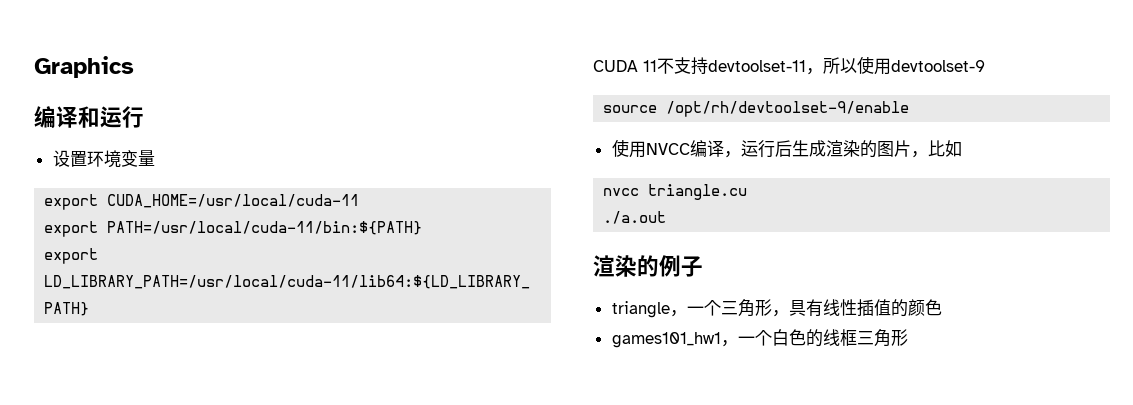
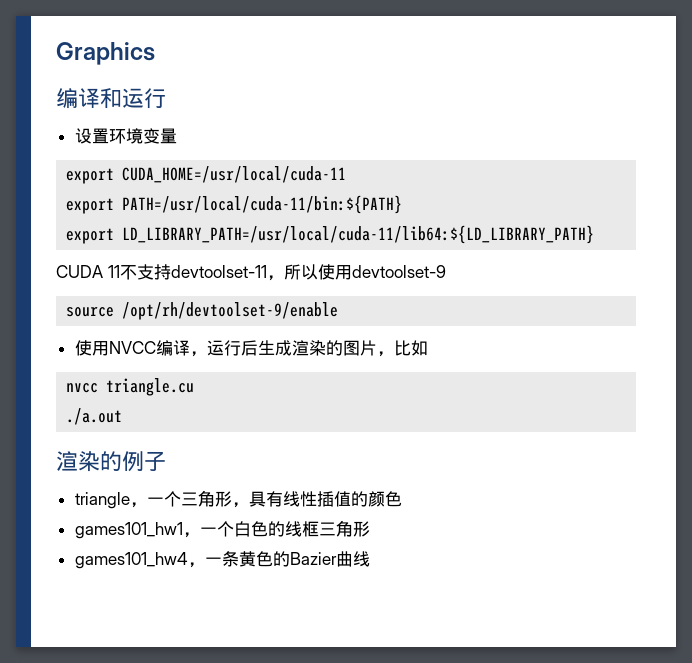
+ games101_hw4，一条黄色的Bazier曲线

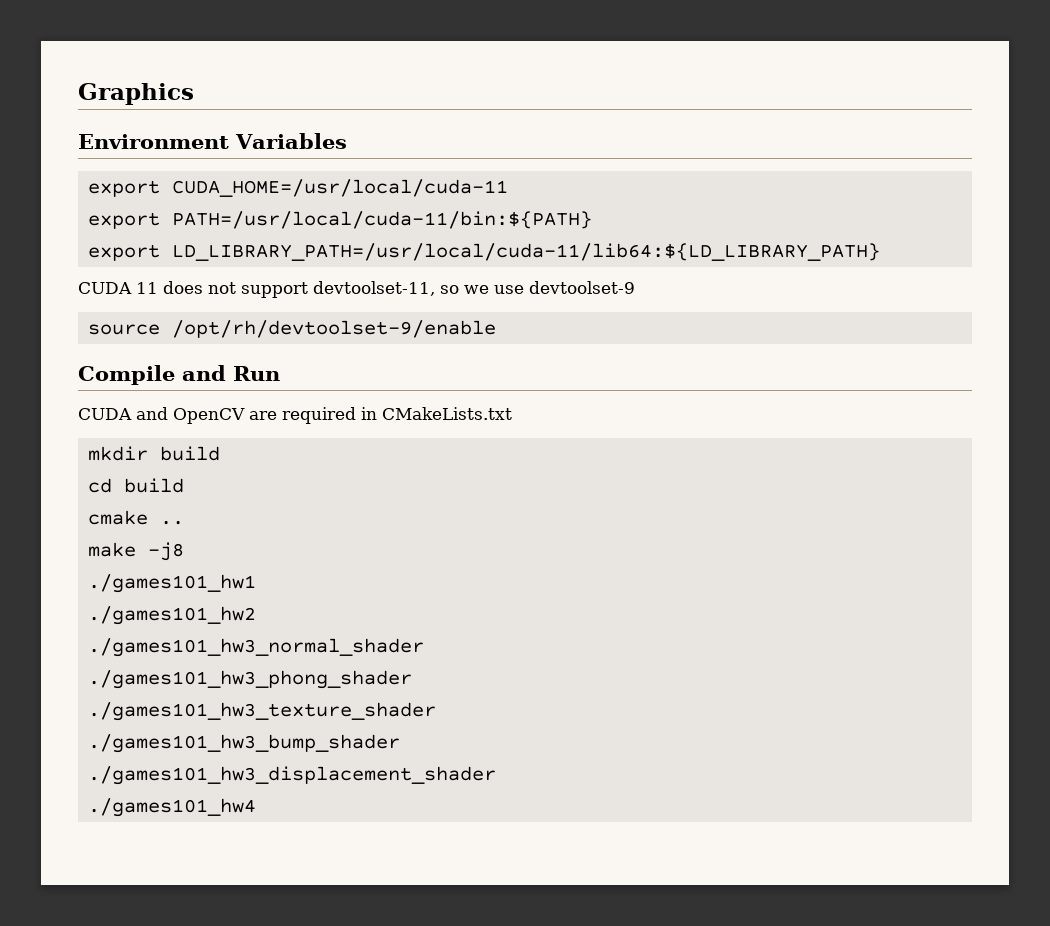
- 编译和运行
- 设置环境变量
+ Environment Variables
- CUDA 11不支持devtoolset-11，所以使用devtoolset-9
+ CUDA 11 does not support devtoolset-11, so we use devtoolset-9
  source /opt/rh/devtoolset-9/enable
- 使用NVCC编译，运行后生成渲染的图片，比如
- nvcc triangle.cu
- ./a.out
- 渲染的例子
- triangle，一个三角形，具有线性插值的颜色
- games101_hw1，一个白色的线框三角形
- games101_hw4，一条黄色的Bazier曲线
+ Compile and Run
+ CUDA and OpenCV are required in CMakeLists.txt
+ mkdir build
+ cd build
+ cmake ..
+ make -j8
+ ./games101_hw1
+ ./games101_hw2
+ ./games101_hw3_normal_shader
+ ./games101_hw3_phong_shader
+ ./games101_hw3_texture_shader
+ ./games101_hw3_bump_shader
+ ./games101_hw3_displacement_shader
+ ./games101_hw4

